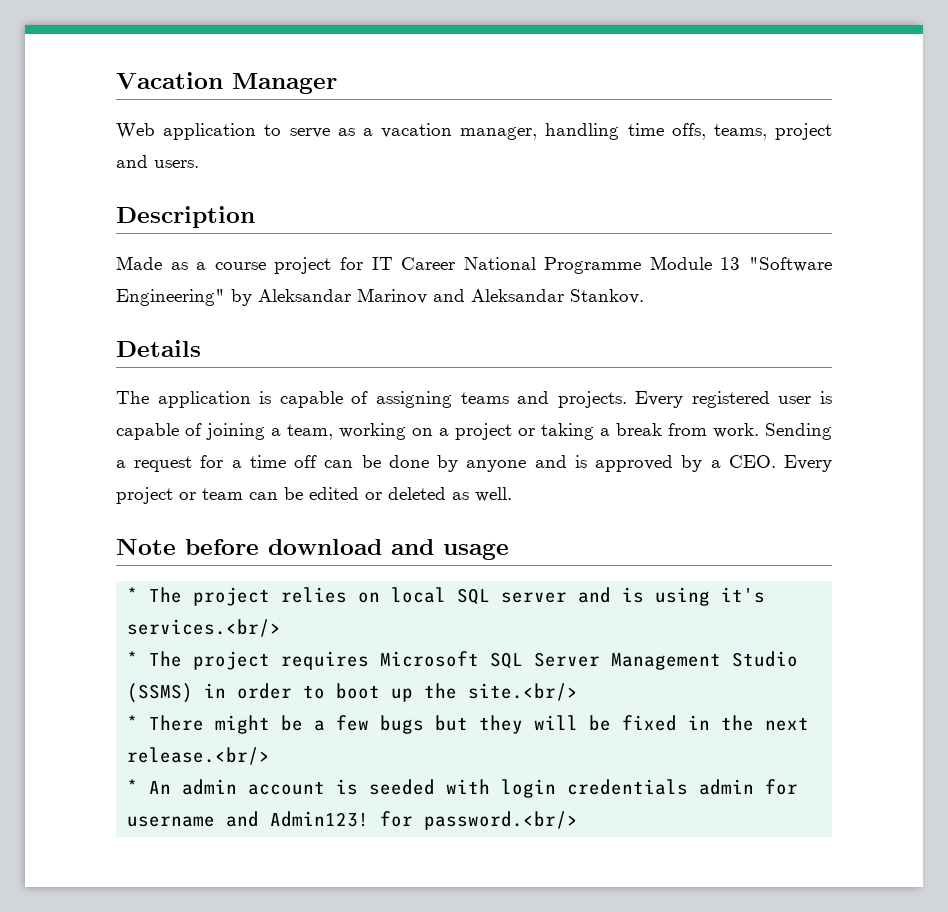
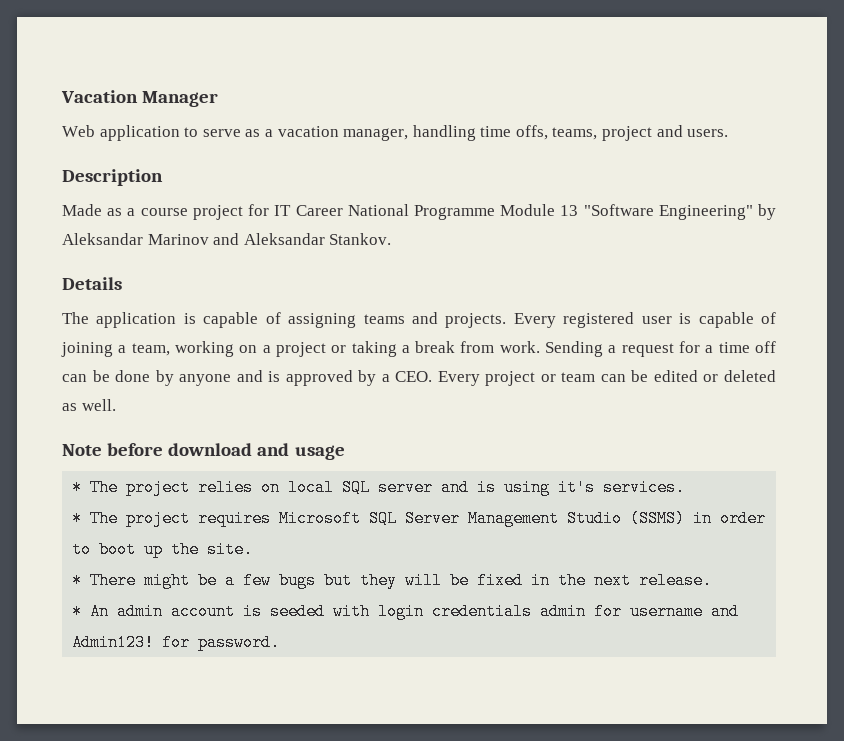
- * The project relies on local SQL server and is using it's services.<br/>
+ * The project relies on local SQL server and is using it's services.
- * The project requires Microsoft SQL Server Management Studio (SSMS) in order to boot up the site.<br/>
+ * The project requires Microsoft SQL Server Management Studio (SSMS) in order to boot up the site.
- * There might be a few bugs but they will be fixed in the next release.<br/>
+ * There might be a few bugs but they will be fixed in the next release.
- * An admin account is seeded with login credentials admin for username and Admin123! for password.<br/>
+ * An admin account is seeded with login credentials admin for username and Admin123! for password.

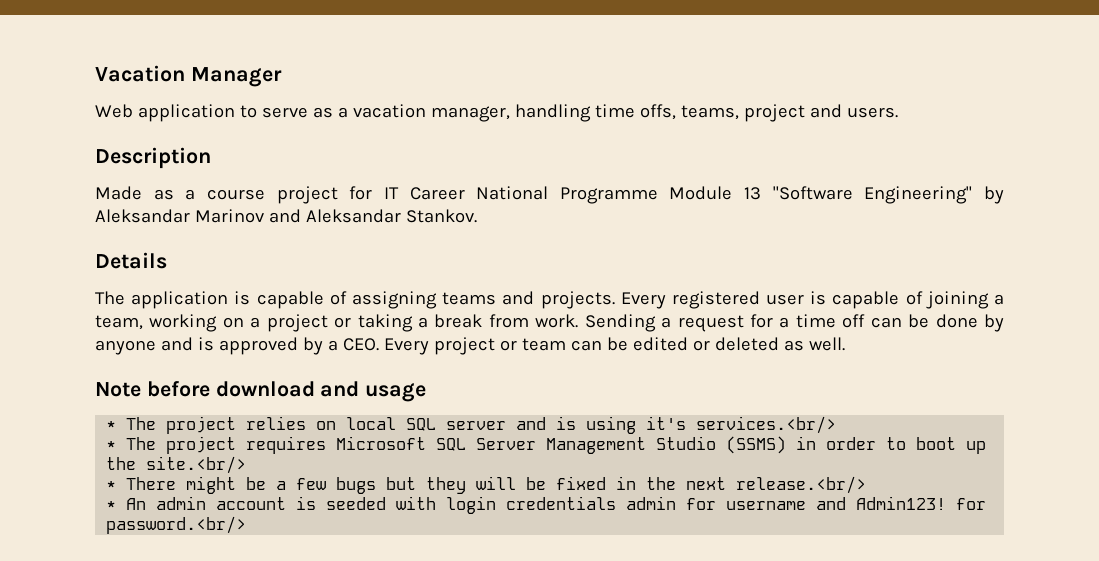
- * The project relies on local SQL server and is using it's services.
+ * The project relies on local SQL server and is using it's services.<br/>
- * The project requires Microsoft SQL Server Management Studio (SSMS) in order to boot up the site.
+ * The project requires Microsoft SQL Server Management Studio (SSMS) in order to boot up the site.<br/>
- * There might be a few bugs but they will be fixed in the next release.
+ * There might be a few bugs but they will be fixed in the next release.<br/>
- * An admin account is seeded with login credentials admin for username and Admin123! for password.
+ * An admin account is seeded with login credentials admin for username and Admin123! for password.<br/>

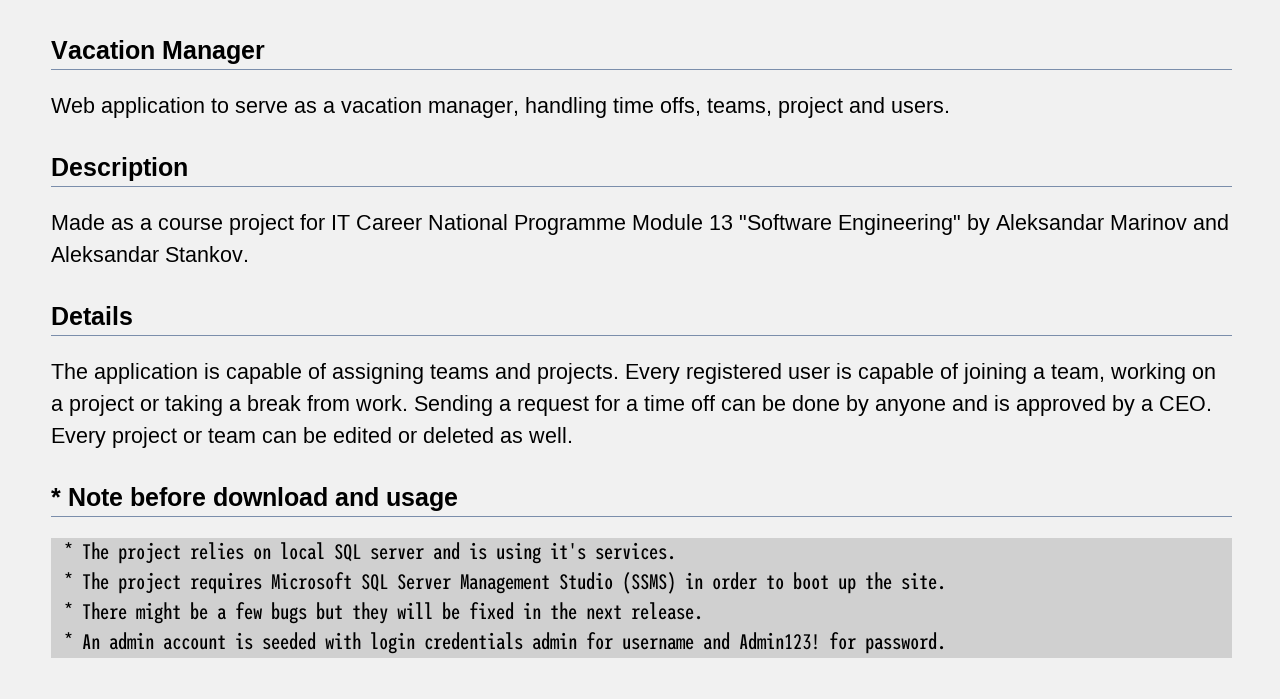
- Note before download and usage
+ * Note before download and usage
- * The project relies on local SQL server and is using it's services.<br/>
+ * The project relies on local SQL server and is using it's services.
- * The project requires Microsoft SQL Server Management Studio (SSMS) in order to boot up the site.<br/>
+ * The project requires Microsoft SQL Server Management Studio (SSMS) in order to boot up the site.
- * There might be a few bugs but they will be fixed in the next release.<br/>
+ * There might be a few bugs but they will be fixed in the next release.
- * An admin account is seeded with login credentials admin for username and Admin123! for password.<br/>
+ * An admin account is seeded with login credentials admin for username and Admin123! for password.

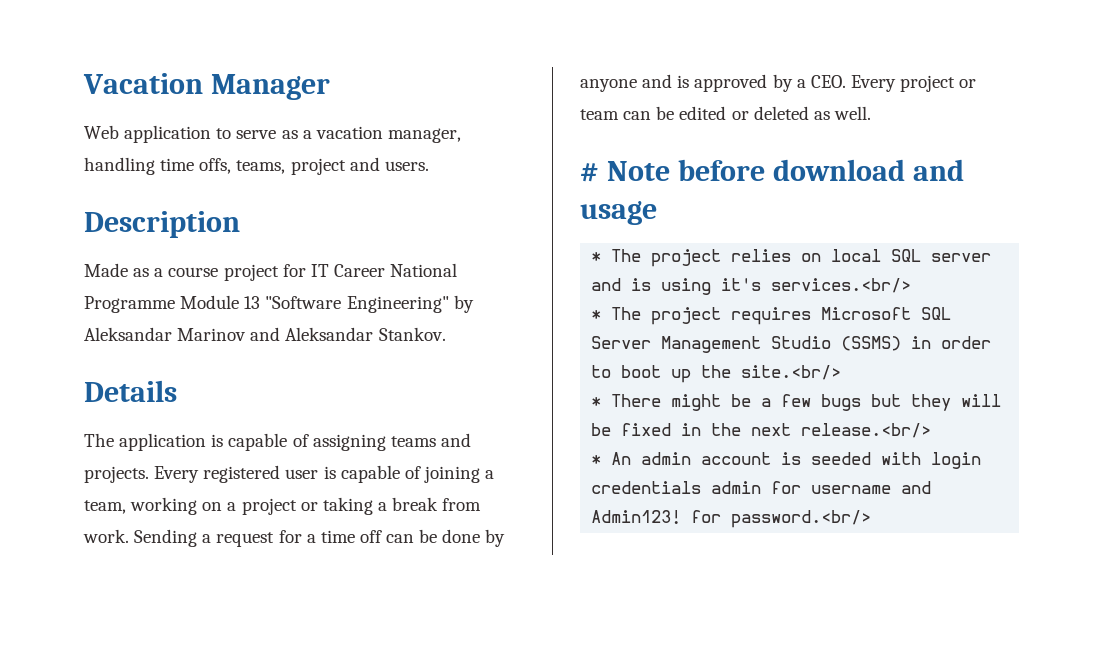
- * Note before download and usage
+ # Note before download and usage
- * The project relies on local SQL server and is using it's services.
+ * The project relies on local SQL server and is using it's services.<br/>
- * The project requires Microsoft SQL Server Management Studio (SSMS) in order to boot up the site.
+ * The project requires Microsoft SQL Server Management Studio (SSMS) in order to boot up the site.<br/>
- * There might be a few bugs but they will be fixed in the next release.
+ * There might be a few bugs but they will be fixed in the next release.<br/>
- * An admin account is seeded with login credentials admin for username and Admin123! for password.
+ * An admin account is seeded with login credentials admin for username and Admin123! for password.<br/>

